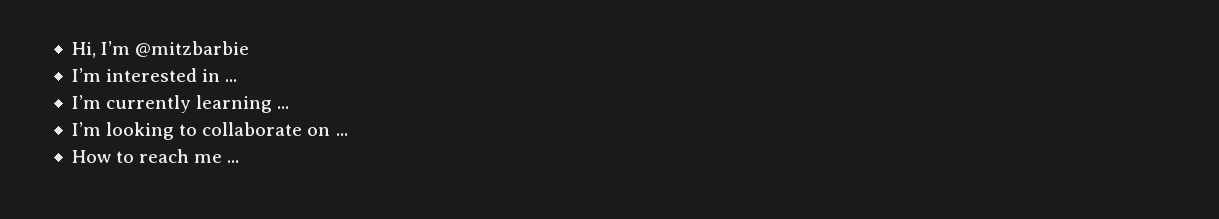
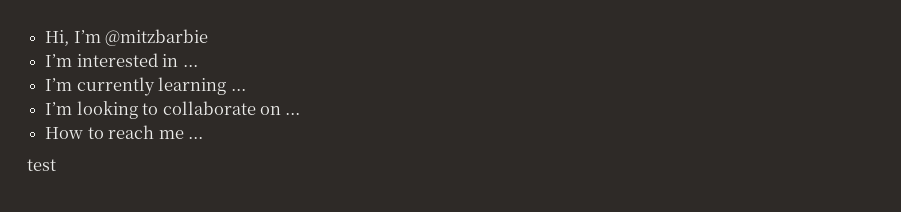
+ test

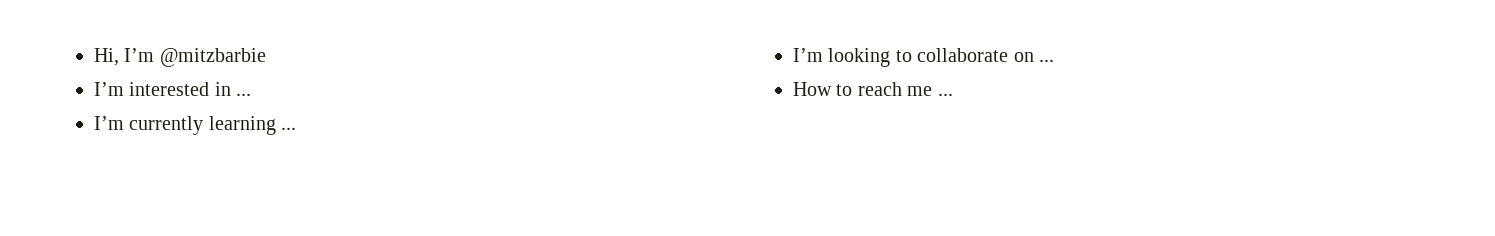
- test

